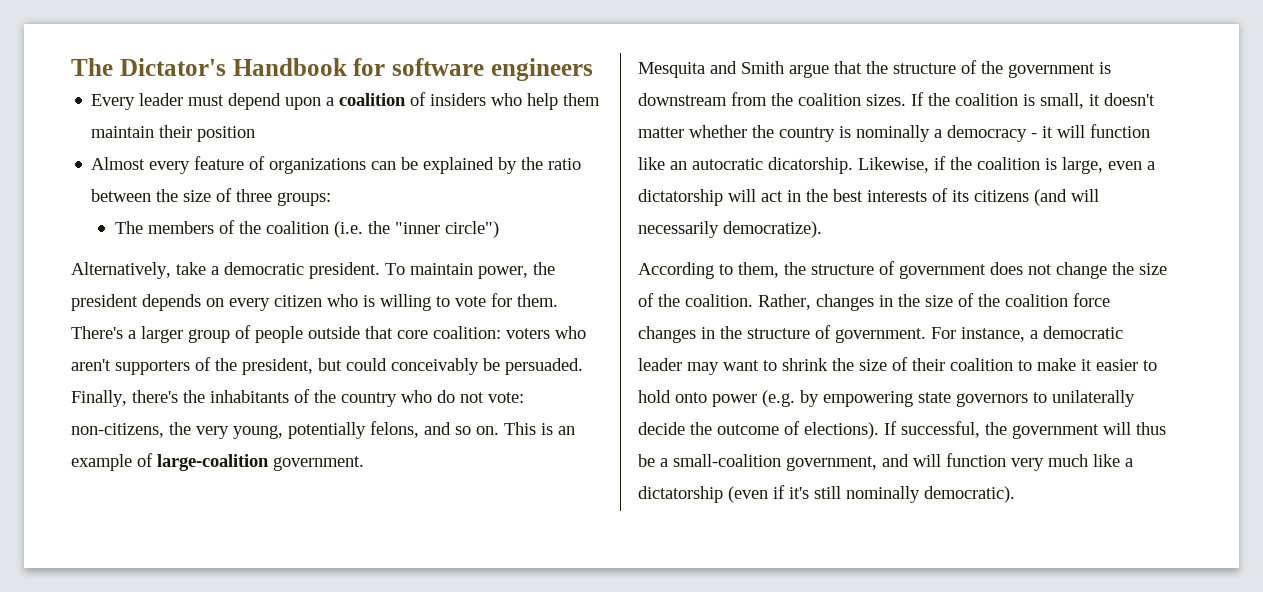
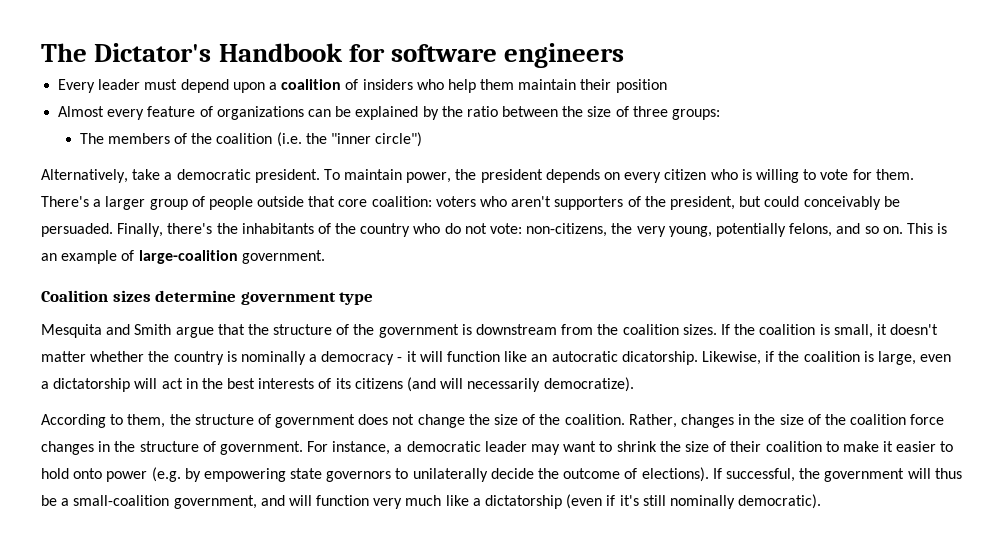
+ Coalition sizes determine government type

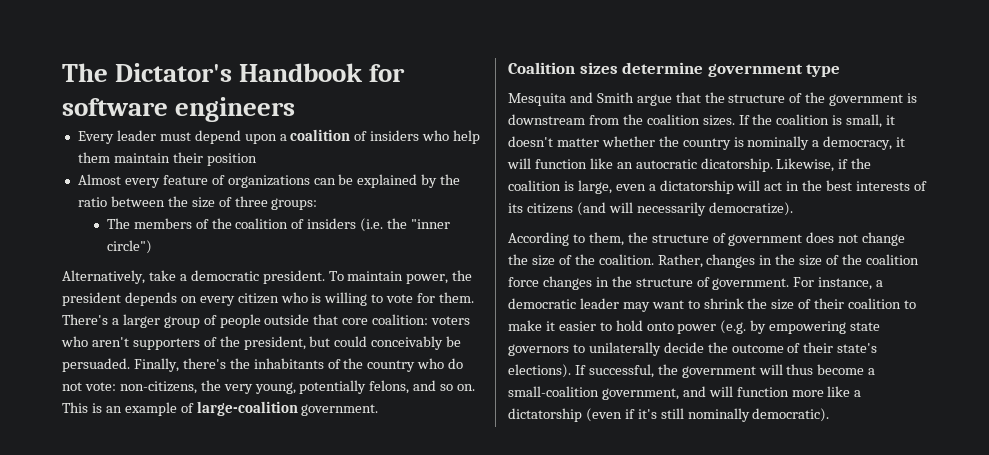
- The members of the coalition (i.e. the "inner circle")
+ The members of the coalition of insiders (i.e. the "inner circle")
- If the coalition is small, it doesn't matter whether the country is nominally a democracy - it will function like an autocratic dicatorship.
+ If the coalition is small, it doesn't matter whether the country is nominally a democracy, it will function like an autocratic dicatorship.
- For instance, a democratic leader may want to shrink the size of their coalition to make it easier to hold onto power (e.g. by empowering state governors to unilaterally decide the outcome of elections).
+ For instance, a democratic leader may want to shrink the size of their coalition to make it easier to hold onto power (e.g. by empowering state governors to unilaterally decide the outcome of their state's elections).
- If successful, the government will thus be a small-coalition government, and will function very much like a dictatorship (even if it's still nominally democratic).
+ If successful, the government will thus become a small-coalition government, and will function more like a dictatorship (even if it's still nominally democratic).

